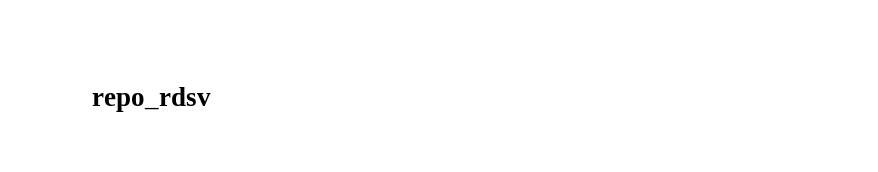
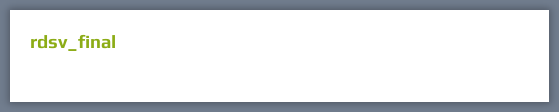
- repo_rdsv
+ rdsv_final

